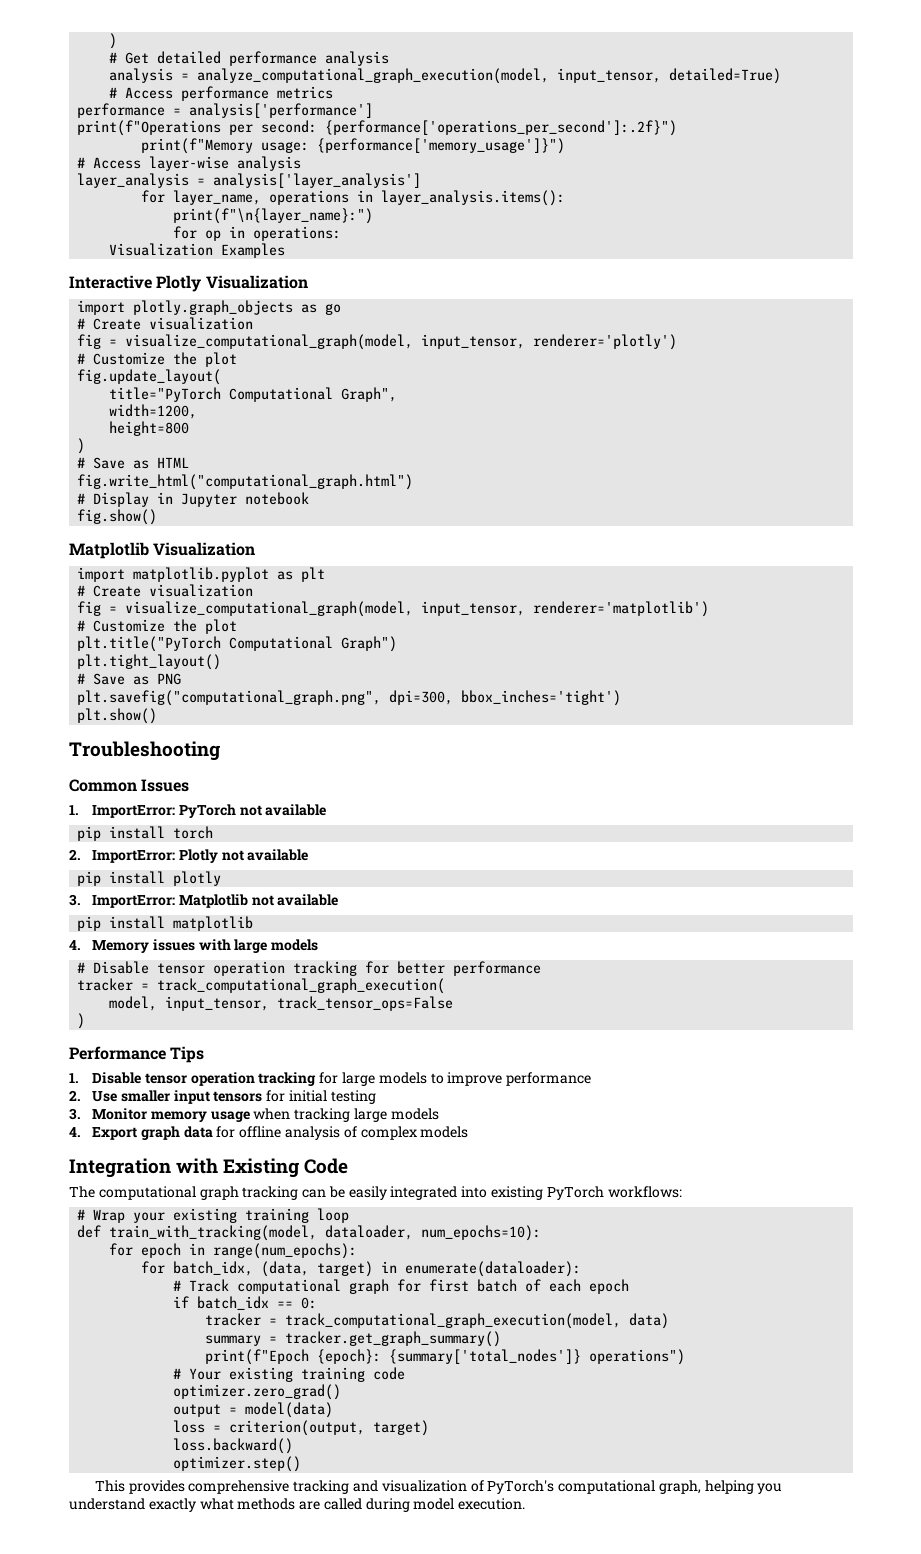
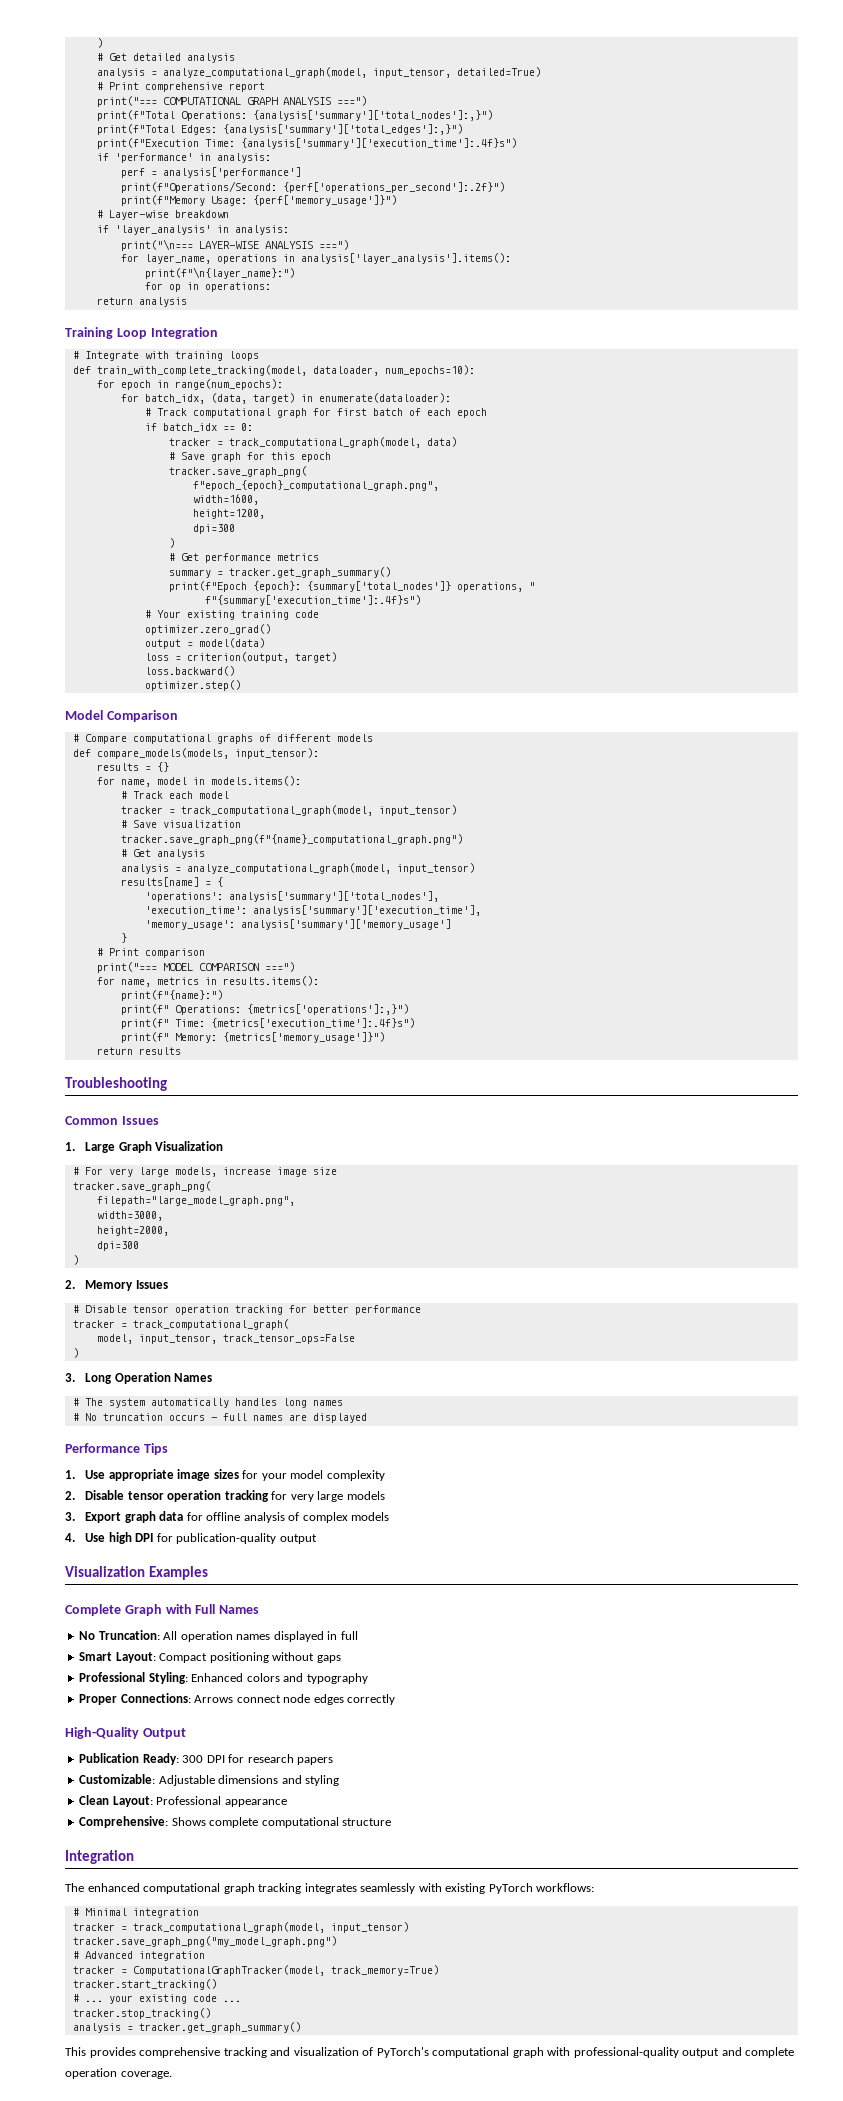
- # Get detailed performance analysis
- analysis = analyze_computational_graph_execution(model, input_tensor, detailed=True)
+ # Get detailed analysis
+ analysis = analyze_computational_graph(model, input_tensor, detailed=True)
- # Access performance metrics
- performance = analysis['performance']
- print(f"Operations per second: {performance['operations_per_second']:.2f}")
+ # Print comprehensive report
+ print("=== COMPUTATIONAL GRAPH ANALYSIS ===")
+ print(f"Total Operations: {analysis['summary']['total_nodes']:,}")
+ print(f"Total Edges: {analysis['summary']['total_edges']:,}")
+ print(f"Execution Time: {analysis['summary']['execution_time']:.4f}s")
+ if 'performance' in analysis:
+ perf = analysis['performance']
+ print(f"Operations/Second: {perf['operations_per_second']:.2f}")
- print(f"Memory usage: {performance['memory_usage']}")
- # Access layer-wise analysis
- layer_analysis = analysis['layer_analysis']
+ print(f"Memory Usage: {perf['memory_usage']}")
+ # Layer-wise breakdown
+ if 'layer_analysis' in analysis:
+ print("\n=== LAYER-WISE ANALYSIS ===")
- for layer_name, operations in layer_analysis.items():
+ for layer_name, operations in analysis['layer_analysis'].items():
- Visualization Examples
- Interactive Plotly Visualization
- import plotly.graph_objects as go
- # Create visualization
- fig = visualize_computational_graph(model, input_tensor, renderer='plotly')
- # Customize the plot
- fig.update_layout(
- title="PyTorch Computational Graph",
- width=1200,
- height=800
- )
- # Save as HTML
- fig.write_html("computational_graph.html")
- # Display in Jupyter notebook
- fig.show()
- Matplotlib Visualization
- import matplotlib.pyplot as plt
- # Create visualization
- fig = visualize_computational_graph(model, input_tensor, renderer='matplotlib')
- # Customize the plot
- plt.title("PyTorch Computational Graph")
- plt.tight_layout()
- # Save as PNG
- plt.savefig("computational_graph.png", dpi=300, bbox_inches='tight')
- plt.show()
- Troubleshooting
- Common Issues
- 1. ImportError: PyTorch not available
- pip install torch
- 2. ImportError: Plotly not available
- pip install plotly
- 3. ImportError: Matplotlib not available
- pip install matplotlib
- 4. Memory issues with large models
- # Disable tensor operation tracking for better performance
- tracker = track_computational_graph_execution(
- model, input_tensor, track_tensor_ops=False
- )
- Performance Tips
- 1. Disable tensor operation tracking for large models to improve performance
- 2. Use smaller input tensors for initial testing
- 3. Monitor memory usage when tracking large models
- 4. Export graph data for offline analysis of complex models
- Integration with Existing Code
- The computational graph tracking can be easily integrated into existing PyTorch workflows:
- # Wrap your existing training loop
- def train_with_tracking(model, dataloader, num_epochs=10):
+ return analysis
+ Training Loop Integration
+ # Integrate with training loops
+ def train_with_complete_tracking(model, dataloader, num_epochs=10):
- tracker = track_computational_graph_execution(model, data)
+ tracker = track_computational_graph(model, data)
+ # Save graph for this epoch
+ tracker.save_graph_png(
+ f"epoch_{epoch}_computational_graph.png",
+ width=1600,
+ height=1200,
+ dpi=300
+ )
+ # Get performance metrics
- print(f"Epoch {epoch}: {summary['total_nodes']} operations")
+ print(f"Epoch {epoch}: {summary['total_nodes']} operations, "
+ f"{summary['execution_time']:.4f}s")
+ Model Comparison
+ # Compare computational graphs of different models
+ def compare_models(models, input_tensor):
+ results = {}
+ for name, model in models.items():
+ # Track each model
+ tracker = track_computational_graph(model, input_tensor)
+ # Save visualization
+ tracker.save_graph_png(f"{name}_computational_graph.png")
+ # Get analysis
+ analysis = analyze_computational_graph(model, input_tensor)
+ results[name] = {
+ 'operations': analysis['summary']['total_nodes'],
+ 'execution_time': analysis['summary']['execution_time'],
+ 'memory_usage': analysis['summary']['memory_usage']
+ }
+ # Print comparison
+ print("=== MODEL COMPARISON ===")
+ for name, metrics in results.items():
+ print(f"{name}:")
+ print(f" Operations: {metrics['operations']:,}")
+ print(f" Time: {metrics['execution_time']:.4f}s")
+ print(f" Memory: {metrics['memory_usage']}")
+ return results
+ Troubleshooting
+ Common Issues
+ 1. Large Graph Visualization
+ # For very large models, increase image size
+ tracker.save_graph_png(
+ filepath="large_model_graph.png",
+ width=3000,
+ height=2000,
+ dpi=300
+ )
+ 2. Memory Issues
+ # Disable tensor operation tracking for better performance
+ tracker = track_computational_graph(
+ model, input_tensor, track_tensor_ops=False
+ )
+ 3. Long Operation Names
+ # The system automatically handles long names
+ # No truncation occurs - full names are displayed
+ Performance Tips
+ 1. Use appropriate image sizes for your model complexity
+ 2. Disable tensor operation tracking for very large models
+ 3. Export graph data for offline analysis of complex models
+ 4. Use high DPI for publication-quality output
+ Visualization Examples
+ Complete Graph with Full Names
+ No Truncation: All operation names displayed in full
+ Smart Layout: Compact positioning without gaps
+ Professional Styling: Enhanced colors and typography
+ Proper Connections: Arrows connect node edges correctly
+ High-Quality Output
+ Publication Ready: 300 DPI for research papers
+ Customizable: Adjustable dimensions and styling
+ Clean Layout: Professional appearance
+ Comprehensive: Shows complete computational structure
+ Integration
+ The enhanced computational graph tracking integrates seamlessly with existing PyTorch workflows:
+ # Minimal integration
+ tracker = track_computational_graph(model, input_tensor)
+ tracker.save_graph_png("my_model_graph.png")
+ # Advanced integration
+ tracker = ComputationalGraphTracker(model, track_memory=True)
+ tracker.start_tracking()
+ # ... your existing code ...
+ tracker.stop_tracking()
+ analysis = tracker.get_graph_summary()
- This provides comprehensive tracking and visualization of PyTorch's computational graph, helping you understand exactly what methods are called during model execution.
+ This provides comprehensive tracking and visualization of PyTorch's computational graph with professional-quality output and complete operation coverage.

